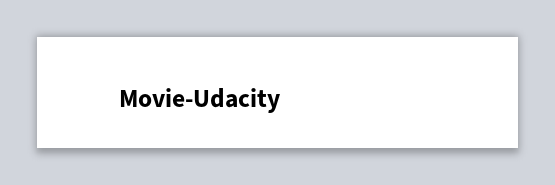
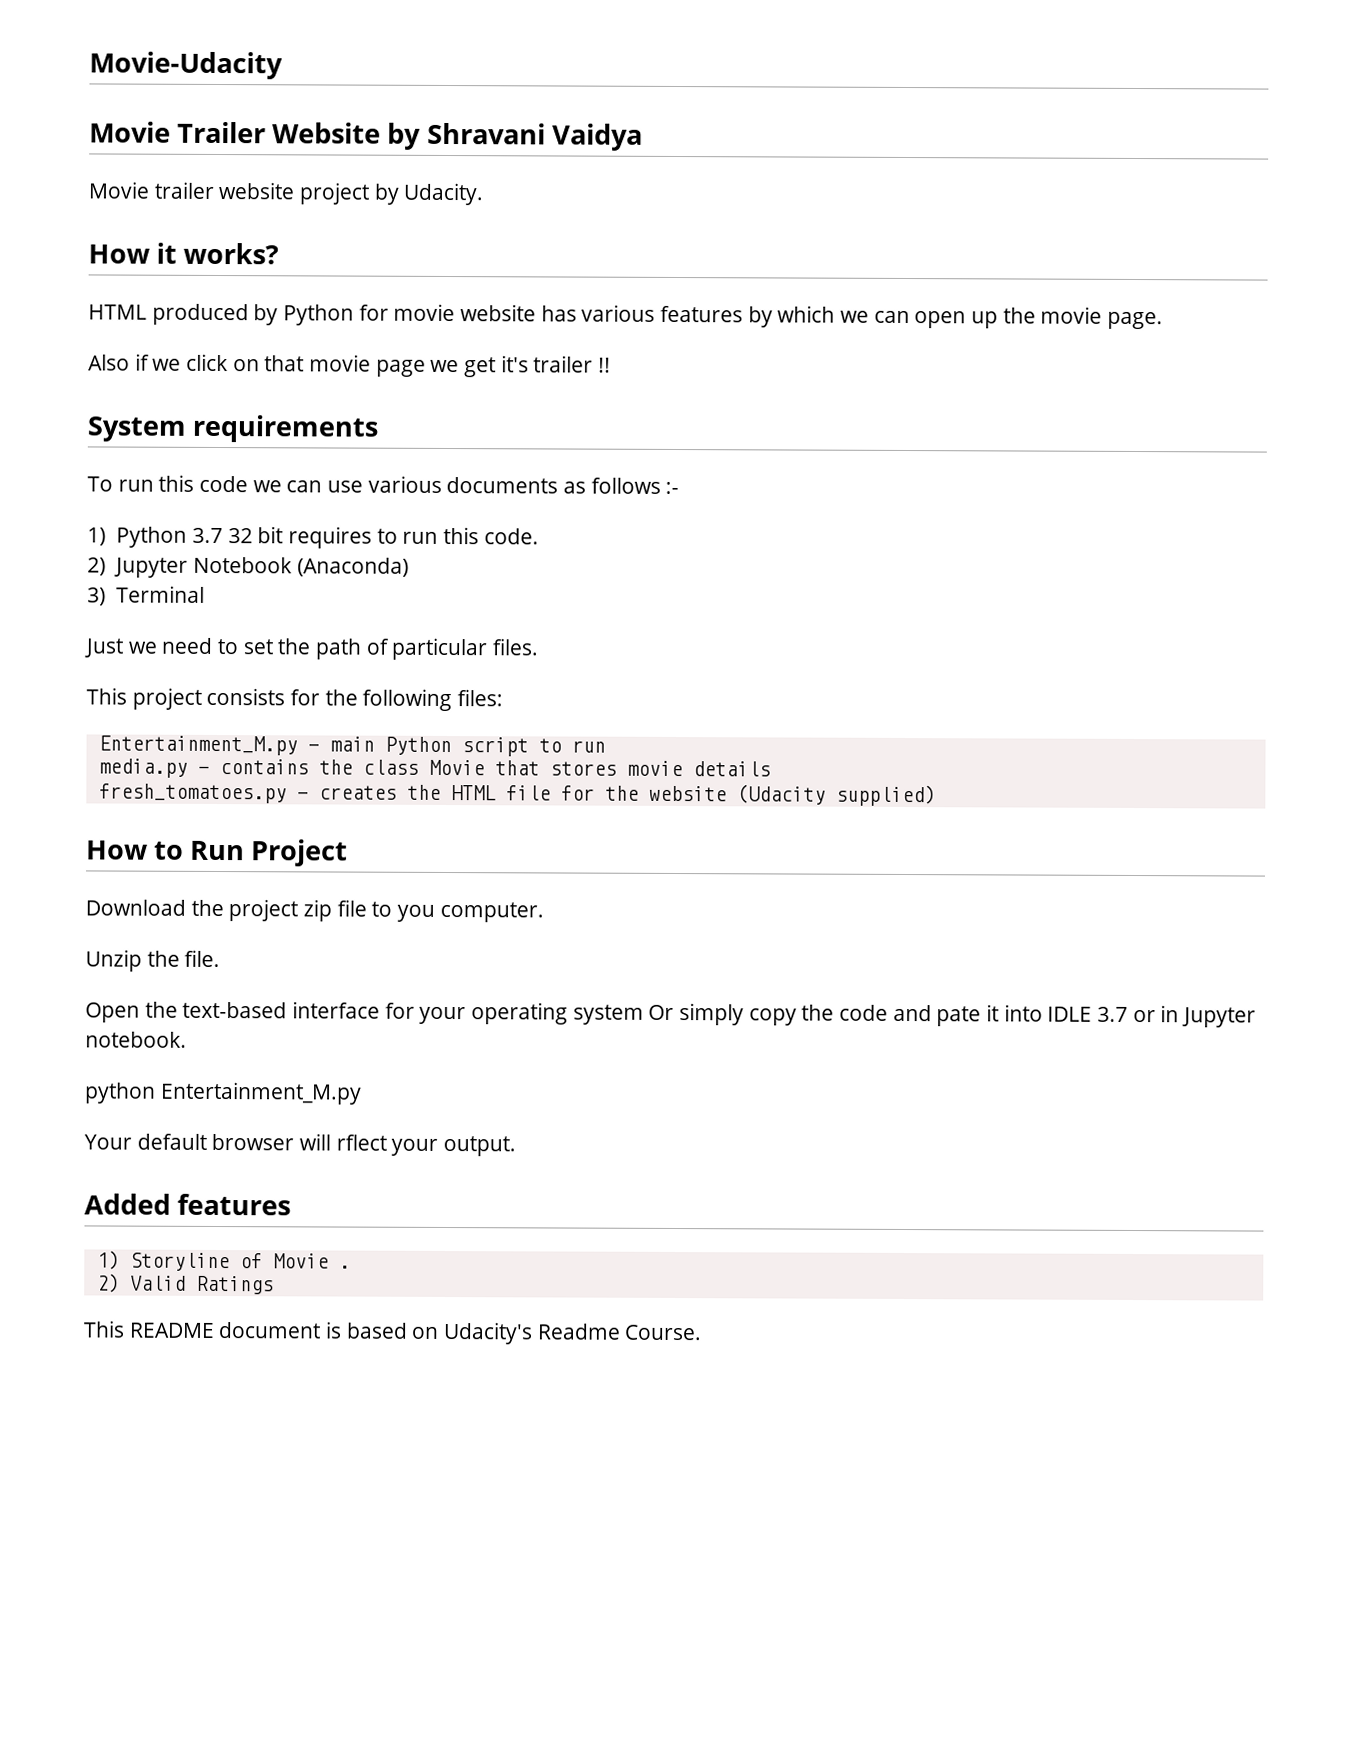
+ Movie Trailer Website by Shravani Vaidya
+ Movie trailer website project by Udacity.
+ How it works?
+ HTML produced by Python for movie website has various features by which we can open up the movie page.
+ Also if we click on that movie page we get it's trailer !!
+ System requirements
+ To run this code we can use various documents as follows :-
+ 1) Python 3.7 32 bit requires to run this code.
+ 2) Jupyter Notebook (Anaconda)
+ 3) Terminal
+ Just we need to set the path of particular files.
+ This project consists for the following files:
+ Entertainment_M.py - main Python script to run
+ media.py - contains the class Movie that stores movie details
+ fresh_tomatoes.py - creates the HTML file for the website (Udacity supplied)
+ How to Run Project
+ Download the project zip file to you computer.
+ Unzip the file.
+ Open the text-based interface for your operating system Or simply copy the code and pate it into IDLE 3.7 or in Jupyter notebook.
+ python Entertainment_M.py
+ Your default browser will rflect your output.
+ Added features
+ 1) Storyline of Movie .
+ 2) Valid Ratings
+ This README document is based on Udacity's Readme Course.

